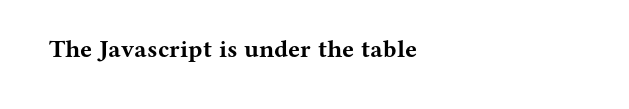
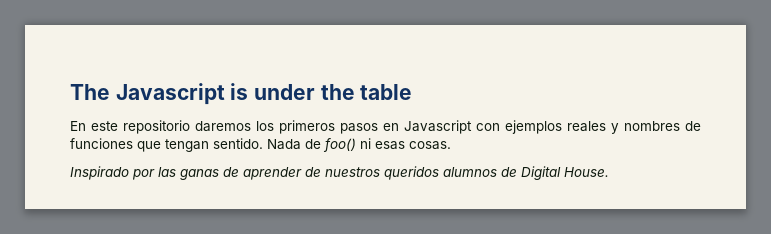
+ En este repositorio daremos los primeros pasos en Javascript con ejemplos reales y nombres de funciones que tengan sentido. Nada de foo() ni esas cosas.
+ Inspirado por las ganas de aprender de nuestros queridos alumnos de Digital House.

